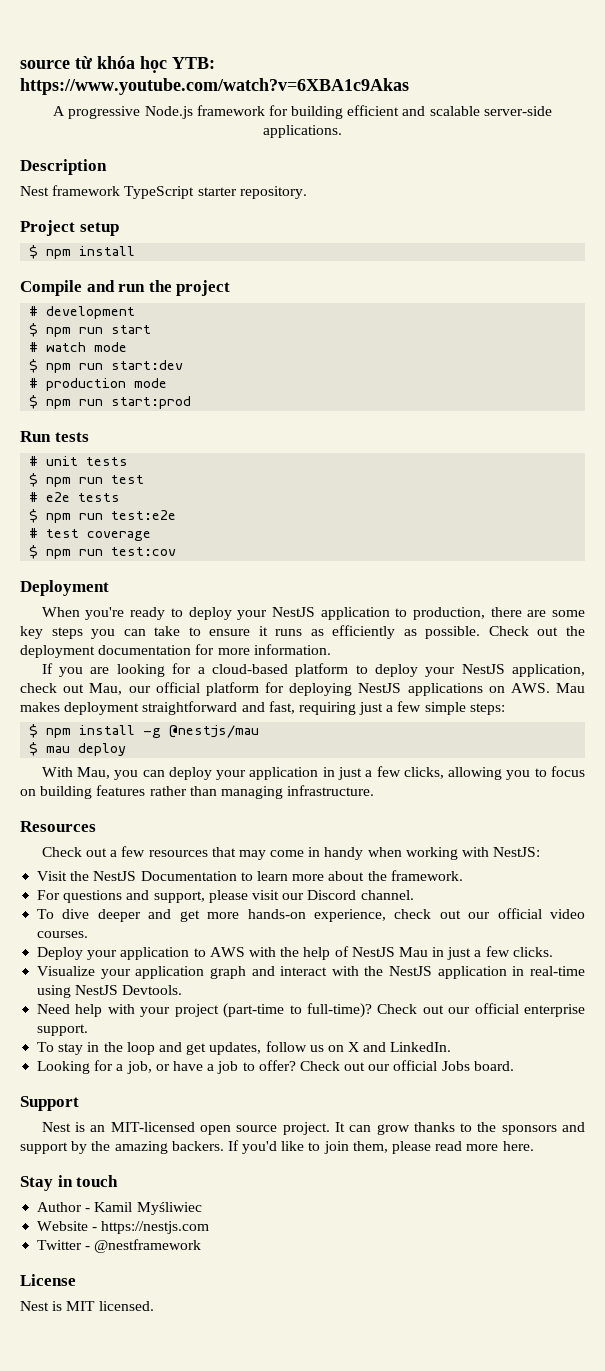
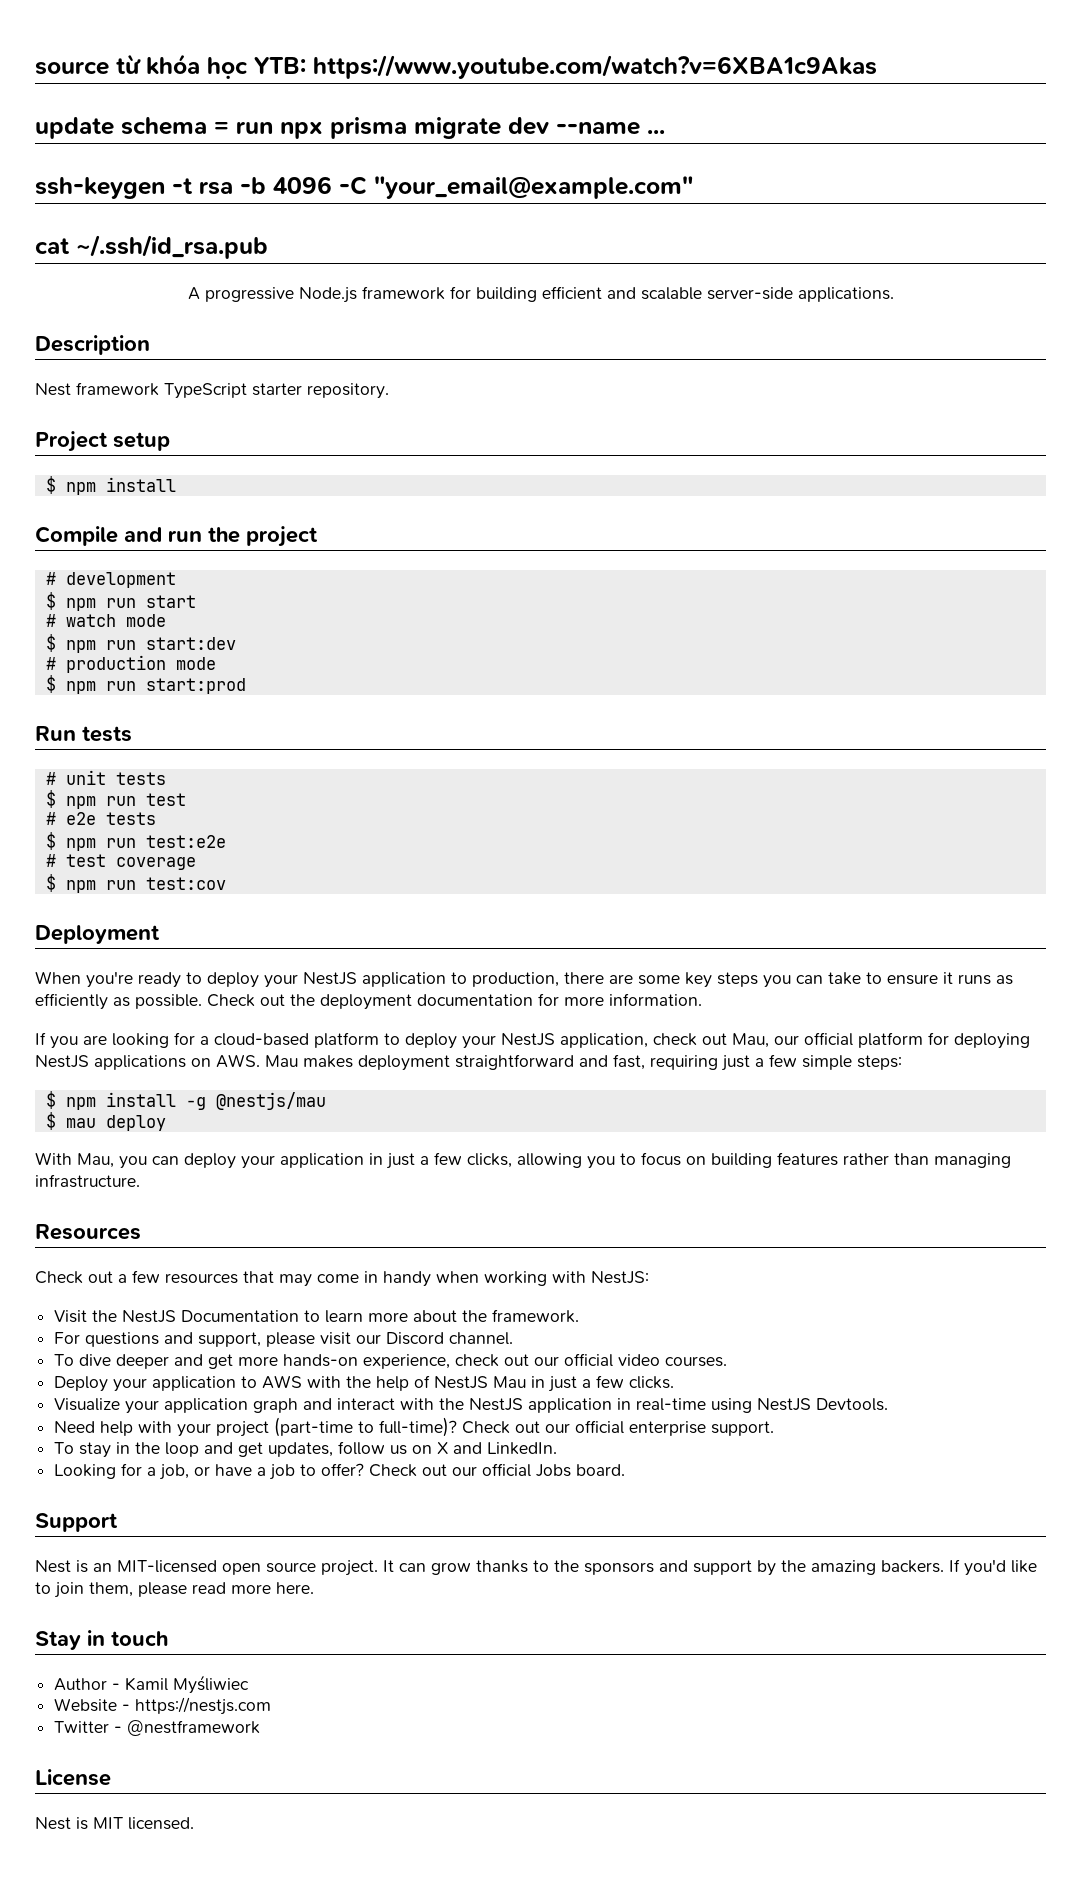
+ update schema = run npx prisma migrate dev --name ...
+ ssh-keygen -t rsa -b 4096 -C "your_email@example.com"
+ cat ~/.ssh/id_rsa.pub

